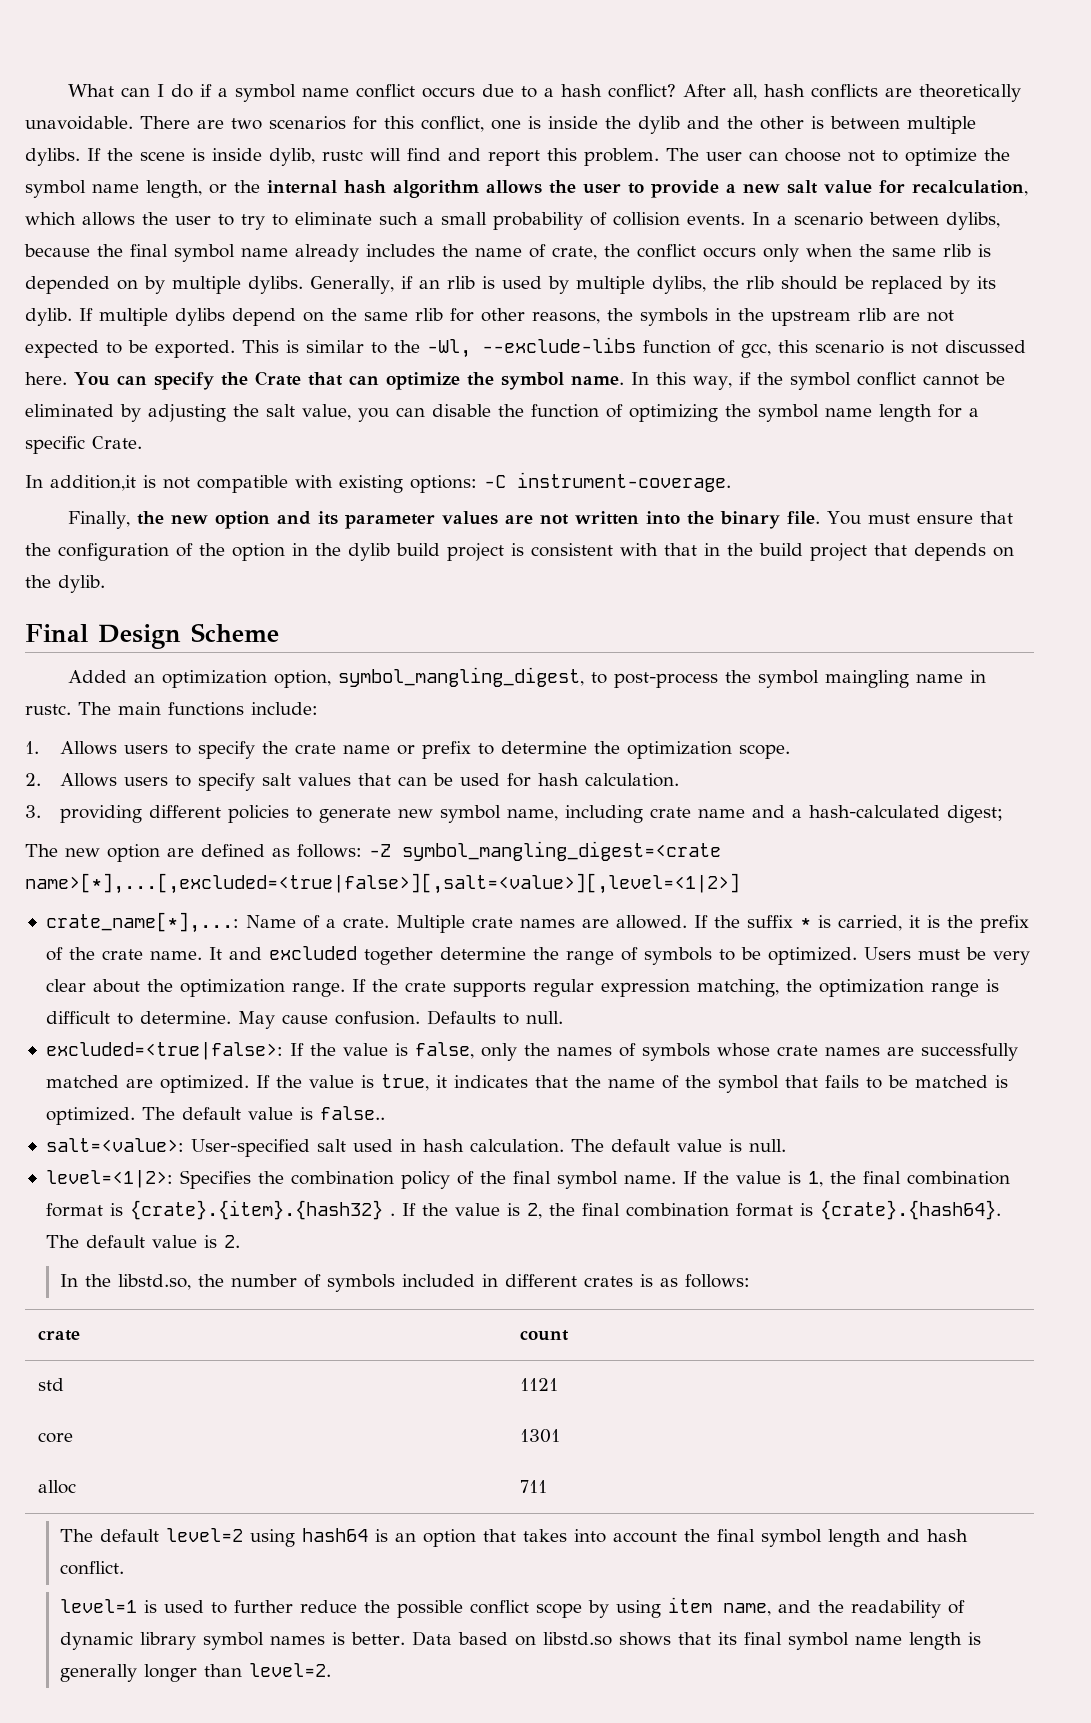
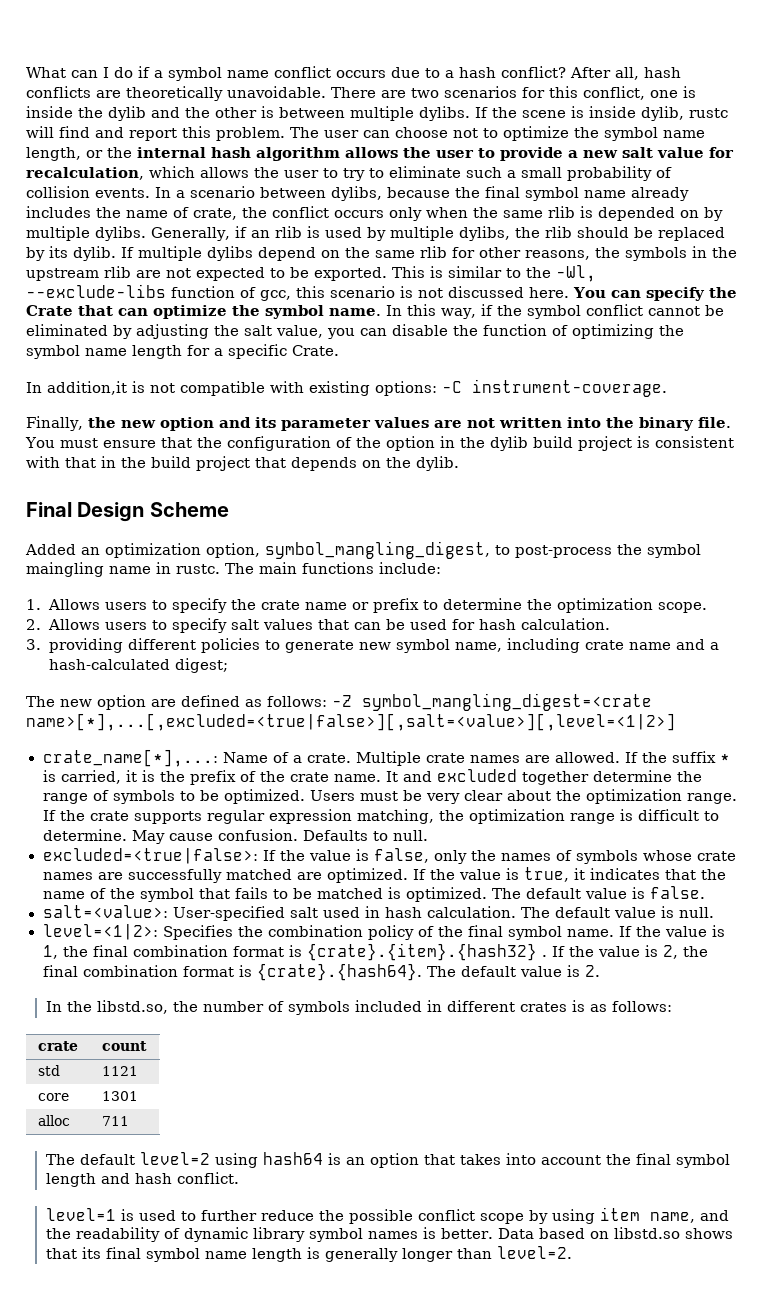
- The default value is false..
+ The default value is false.

